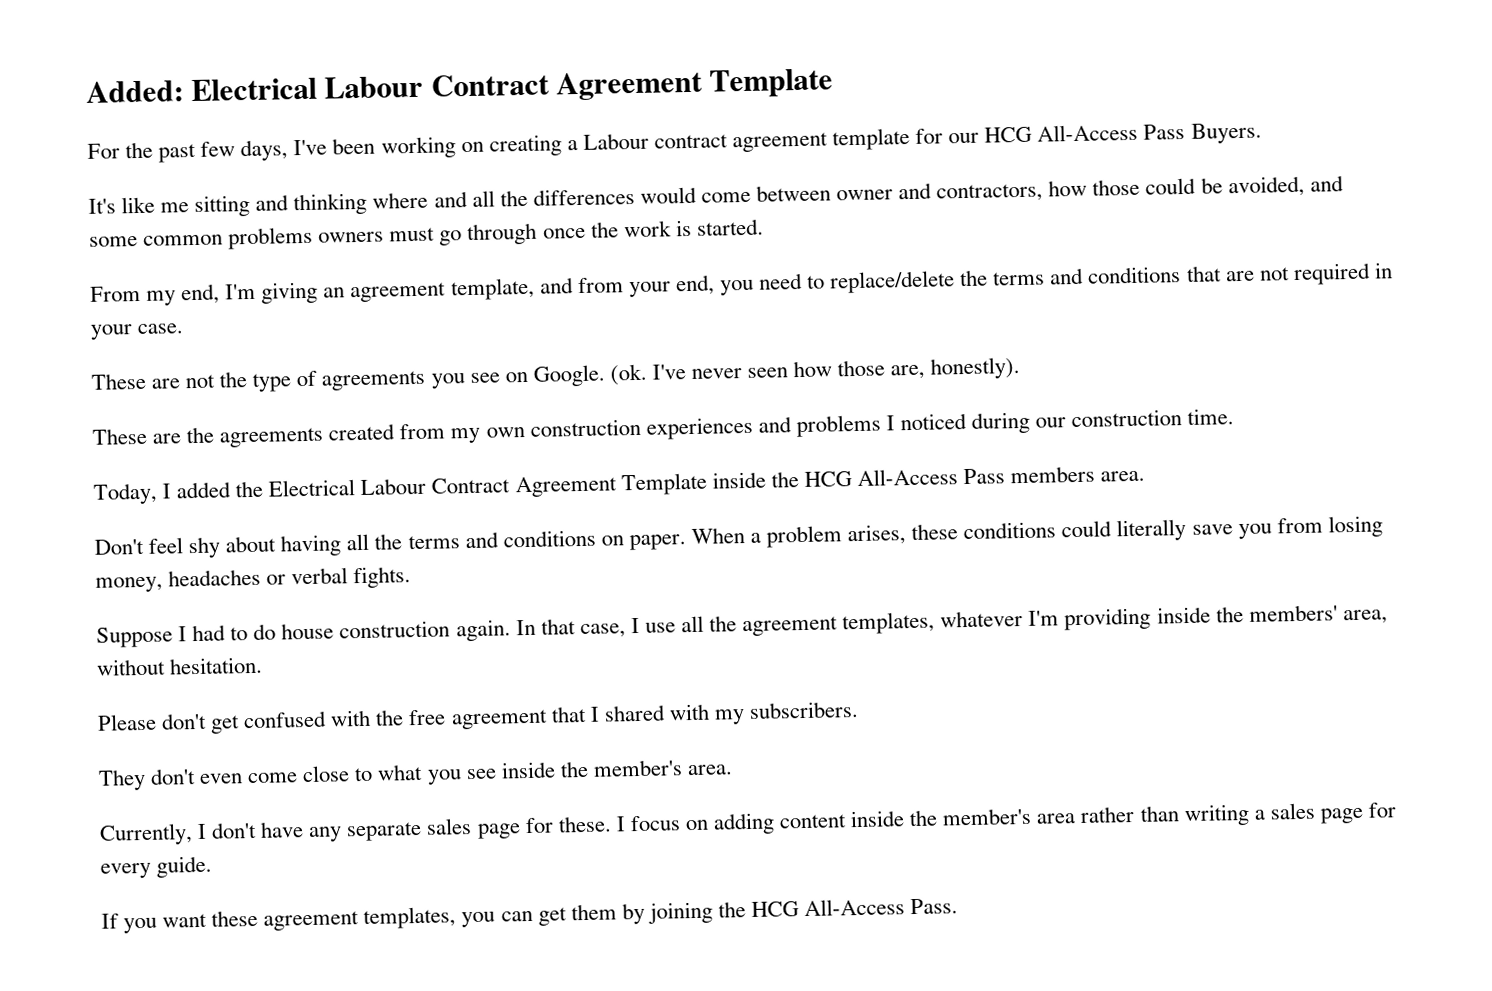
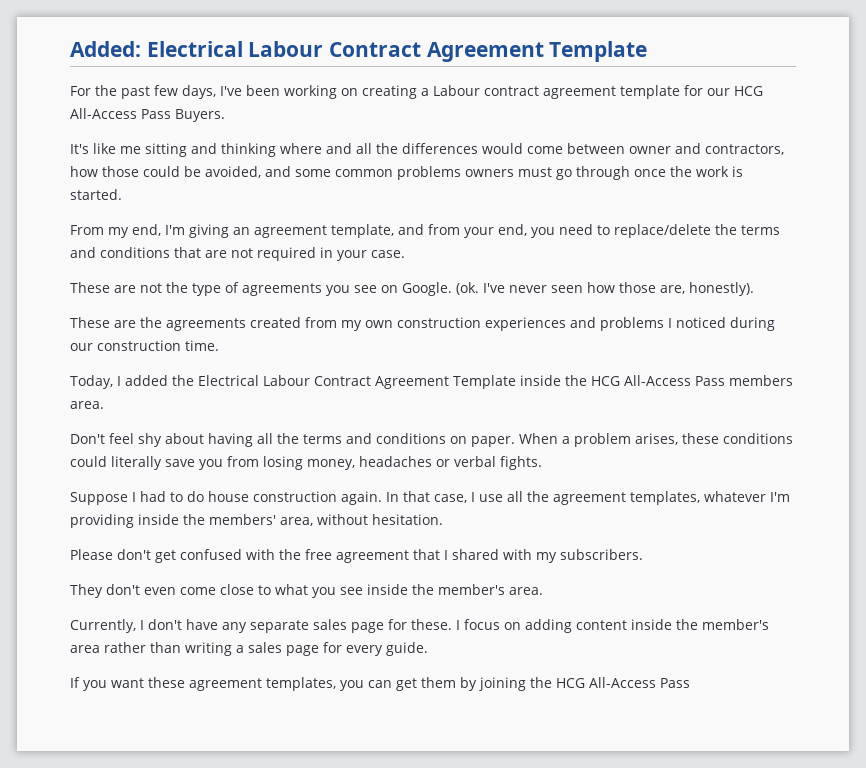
- If you want these agreement templates, you can get them by joining the HCG All-Access Pass.
+ If you want these agreement templates, you can get them by joining the HCG All-Access Pass

